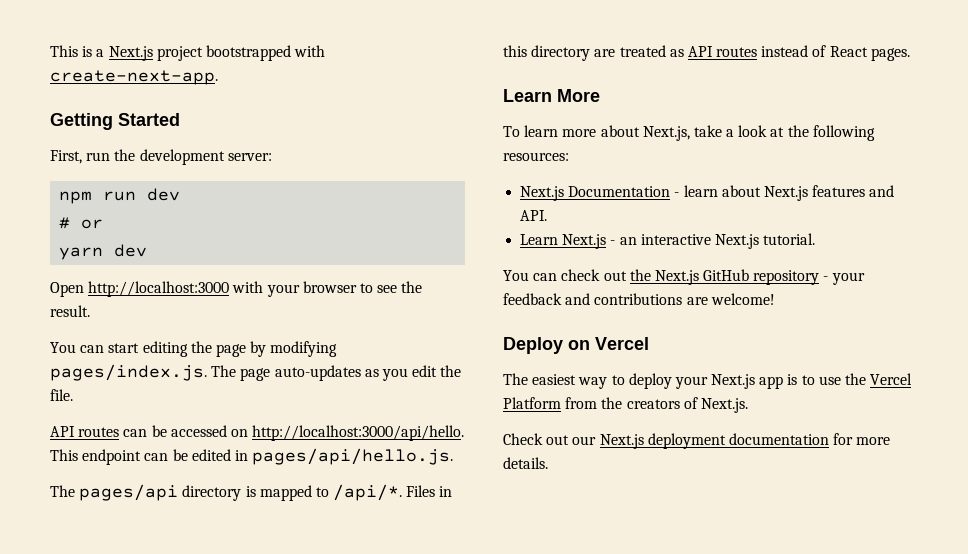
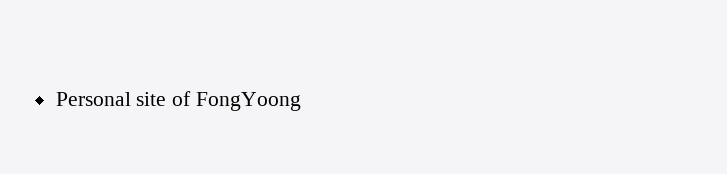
- This is a Next.js project bootstrapped with create-next-app.
- Getting Started
- First, run the development server:
- npm run dev
- # or
- yarn dev
- Open http://localhost:3000 with your browser to see the result.
- You can start editing the page by modifying pages/index.js. The page auto-updates as you edit the file.
- API routes can be accessed on http://localhost:3000/api/hello. This endpoint can be edited in pages/api/hello.js.
- The pages/api directory is mapped to /api/*. Files in this directory are treated as API routes instead of React pages.
- Learn More
- To learn more about Next.js, take a look at the following resources:
- Next.js Documentation - learn about Next.js features and API.
- Learn Next.js - an interactive Next.js tutorial.
- You can check out the Next.js GitHub repository - your feedback and contributions are welcome!
- Deploy on Vercel
- The easiest way to deploy your Next.js app is to use the Vercel Platform from the creators of Next.js.
- Check out our Next.js deployment documentation for more details.
+ Personal site of FongYoong

